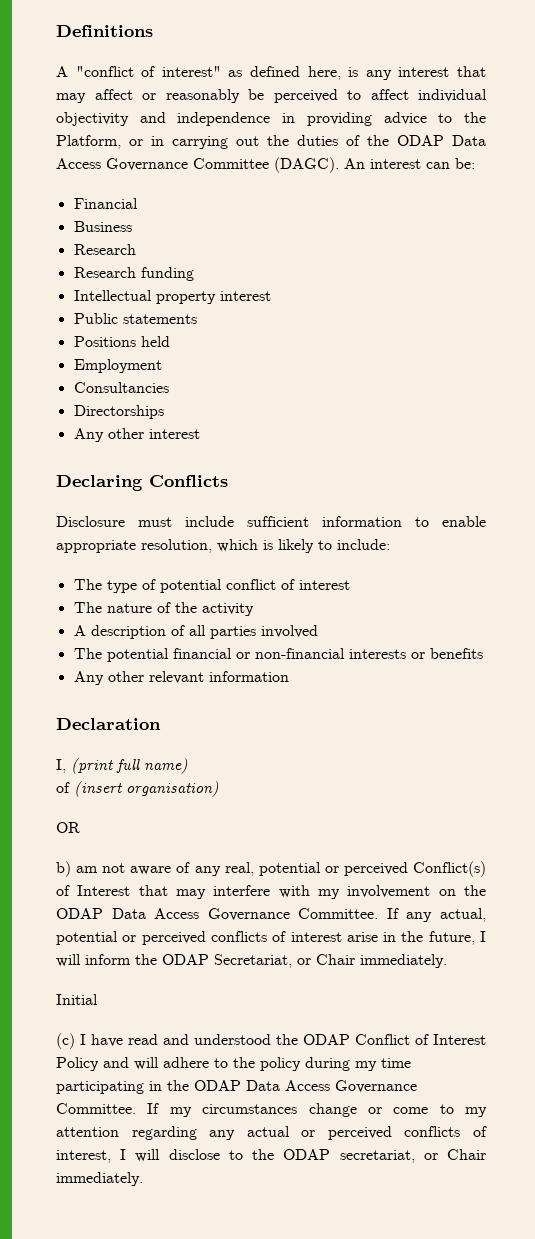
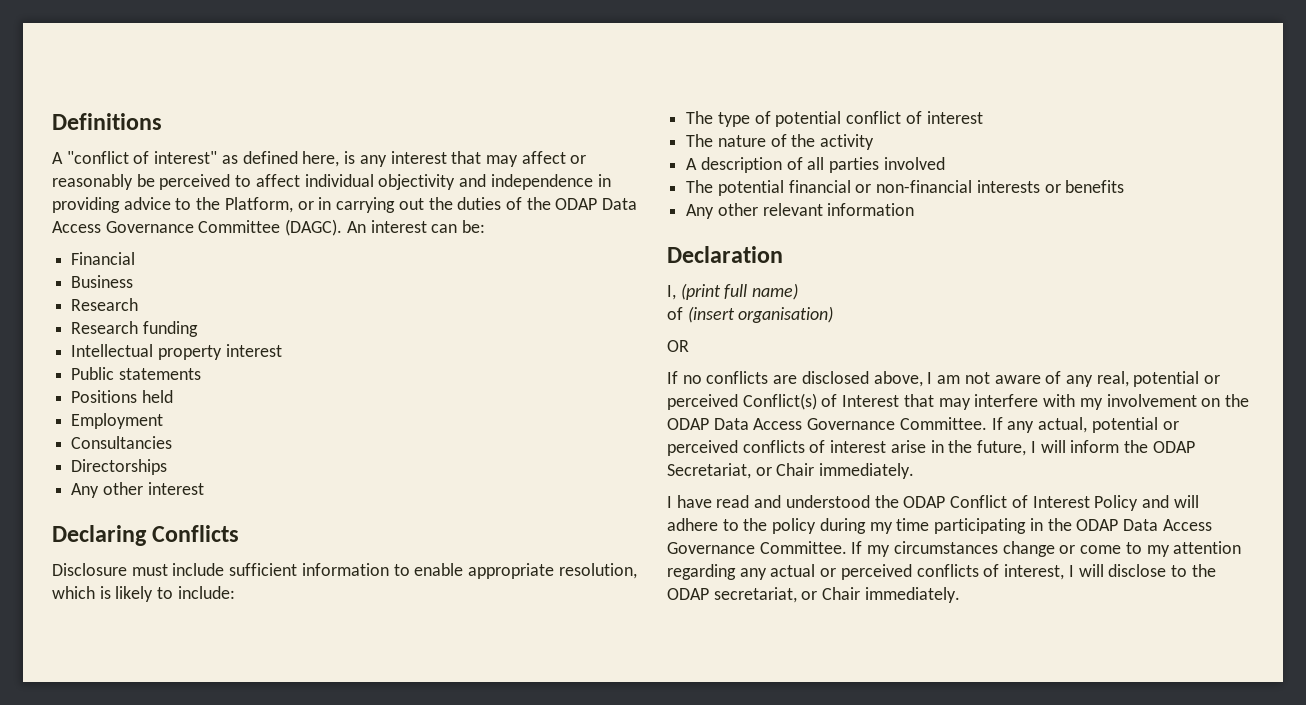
- b) am not aware of any real, potential or perceived Conflict(s) of Interest that may interfere with my involvement on the ODAP Data Access Governance Committee.
+ If no conflicts are disclosed above, I am not aware of any real, potential or perceived Conflict(s) of Interest that may interfere with my involvement on the ODAP Data Access Governance Committee.
- Initial
- (c) I have read and understood the ODAP Conflict of Interest Policy and will adhere to the policy during my time participating in the ODAP Data Access Governance Committee.
+ I have read and understood the ODAP Conflict of Interest Policy and will adhere to the policy during my time participating in the ODAP Data Access Governance Committee.

